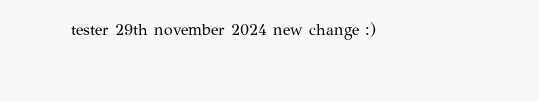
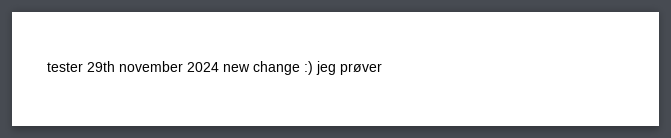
- tester 29th november 2024 new change :)
+ tester 29th november 2024 new change :) jeg prøver

